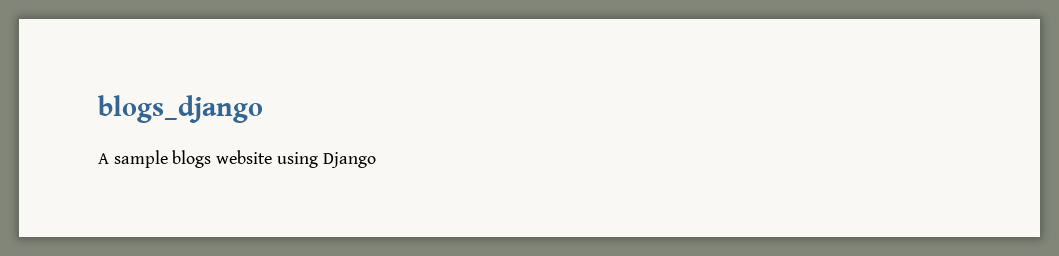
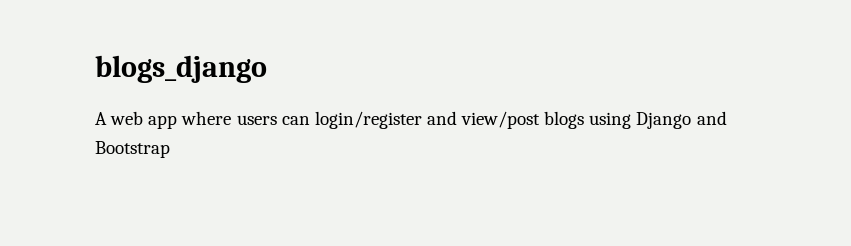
- A sample blogs website using Django
+ A web app where users can login/register and view/post blogs using Django and Bootstrap

